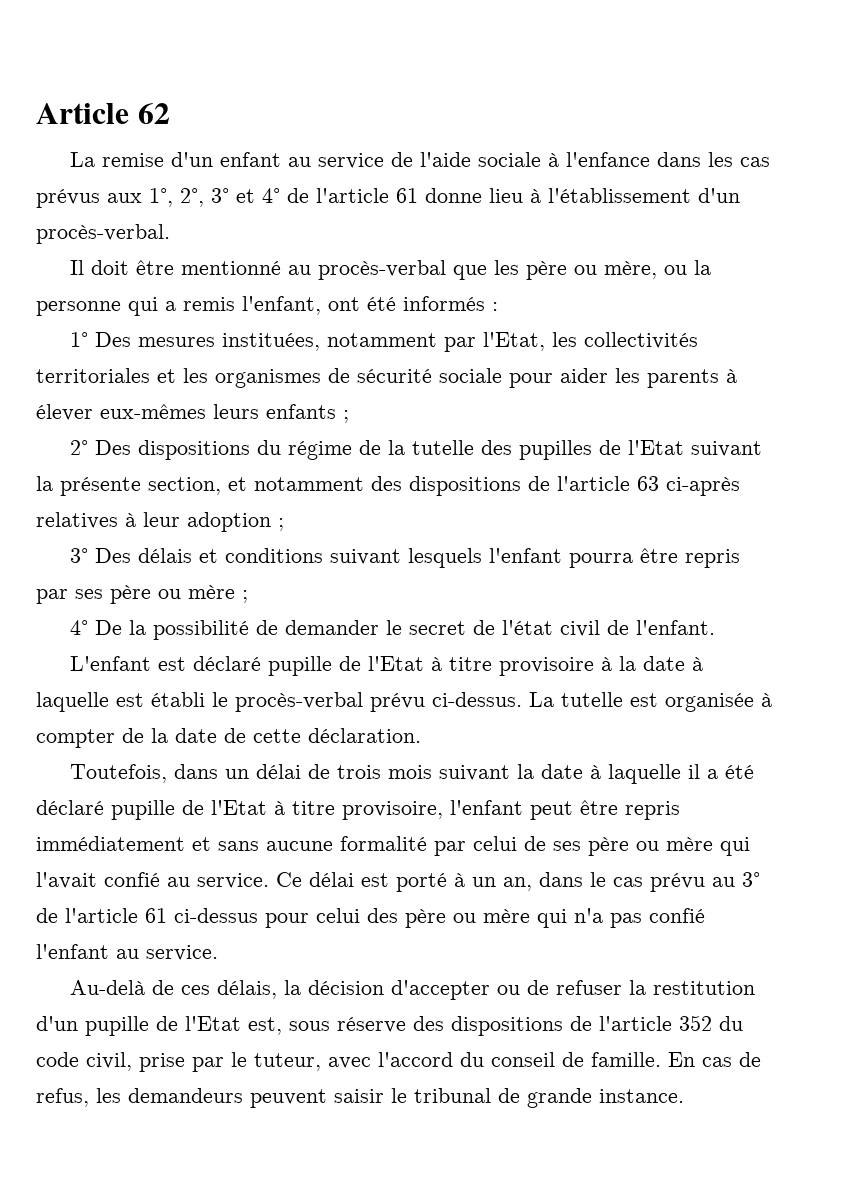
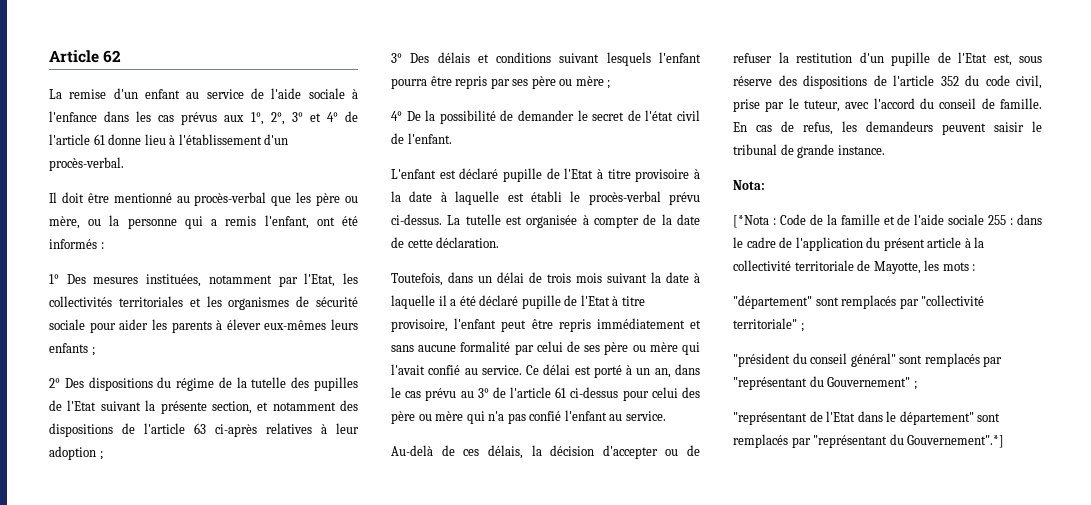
+ Nota:
+ [*Nota : Code de la famille et de l'aide sociale 255 : dans le cadre de l'application du présent article à la collectivité territoriale de Mayotte, les mots :
+ "département" sont remplacés par "collectivité territoriale" ;
+ "président du conseil général" sont remplacés par "représentant du Gouvernement" ;
+ "représentant de l'Etat dans le département" sont remplacés par "représentant du Gouvernement".*]

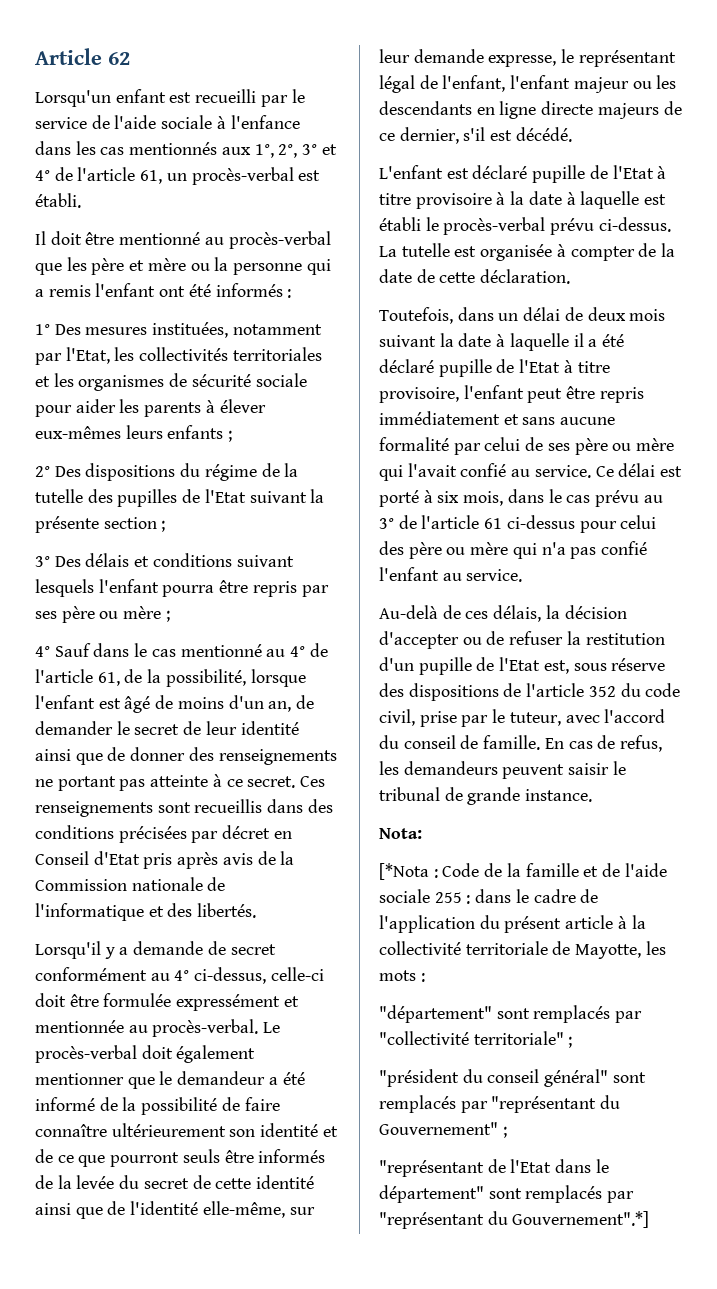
- La remise d'un enfant au service de l'aide sociale à l'enfance dans les cas prévus aux 1°, 2°, 3° et 4° de l'article 61 donne lieu à l'établissement d'un procès-verbal.
+ Lorsqu'un enfant est recueilli par le service de l'aide sociale à l'enfance dans les cas mentionnés aux 1°, 2°, 3° et 4° de l'article 61, un procès-verbal est établi.
- Il doit être mentionné au procès-verbal que les père ou mère, ou la personne qui a remis l'enfant, ont été informés :
+ Il doit être mentionné au procès-verbal que les père et mère ou la personne qui a remis l'enfant ont été informés :
- 2° Des dispositions du régime de la tutelle des pupilles de l'Etat suivant la présente section, et notamment des dispositions de l'article 63 ci-après relatives à leur adoption ;
+ 2° Des dispositions du régime de la tutelle des pupilles de l'Etat suivant la présente section ;
- 4° De la possibilité de demander le secret de l'état civil de l'enfant.
+ 4° Sauf dans le cas mentionné au 4° de l'article 61, de la possibilité, lorsque l'enfant est âgé de moins d'un an, de demander le secret de leur identité ainsi que de donner des renseignements ne portant pas atteinte à ce secret. Ces renseignements sont recueillis dans des conditions précisées par décret en Conseil d'Etat pris après avis de la Commission nationale de l'informatique et des libertés.
+ Lorsqu'il y a demande de secret conformément au 4° ci-dessus, celle-ci doit être formulée expressément et mentionnée au procès-verbal. Le procès-verbal doit également mentionner que le demandeur a été informé de la possibilité de faire connaître ultérieurement son identité et de ce que pourront seuls être informés de la levée du secret de cette identité ainsi que de l'identité elle-même, sur leur demande expresse, le représentant légal de l'enfant, l'enfant majeur ou les descendants en ligne directe majeurs de ce dernier, s'il est décédé.
- Toutefois, dans un délai de trois mois suivant la date à laquelle il a été déclaré pupille de l'Etat à titre provisoire, l'enfant peut être repris immédiatement et sans aucune formalité par celui de ses père ou mère qui l'avait confié au service.
+ Toutefois, dans un délai de deux mois suivant la date à laquelle il a été déclaré pupille de l'Etat à titre provisoire, l'enfant peut être repris immédiatement et sans aucune formalité par celui de ses père ou mère qui l'avait confié au service.
- Ce délai est porté à un an, dans le cas prévu au 3° de l'article 61 ci-dessus pour celui des père ou mère qui n'a pas confié l'enfant au service.
+ Ce délai est porté à six mois, dans le cas prévu au 3° de l'article 61 ci-dessus pour celui des père ou mère qui n'a pas confié l'enfant au service.

